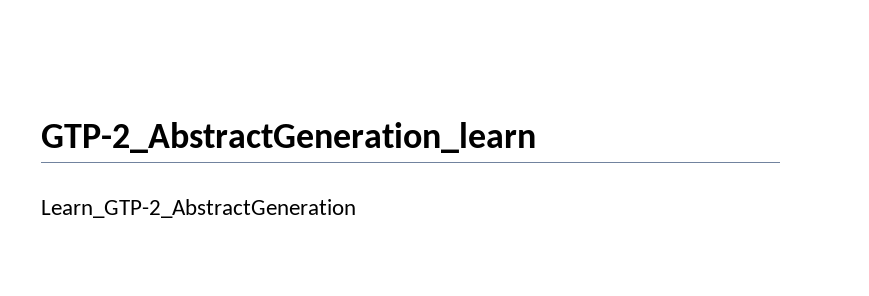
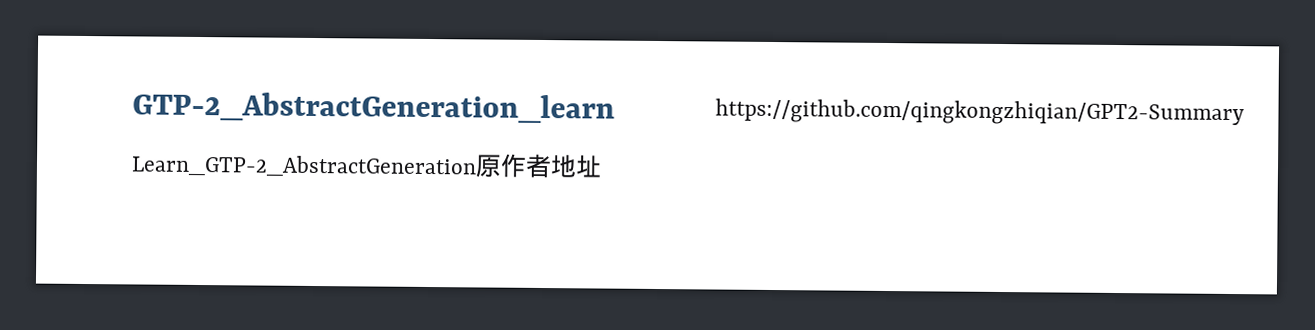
- Learn_GTP-2_AbstractGeneration
+ Learn_GTP-2_AbstractGeneration原作者地址https://github.com/qingkongzhiqian/GPT2-Summary

